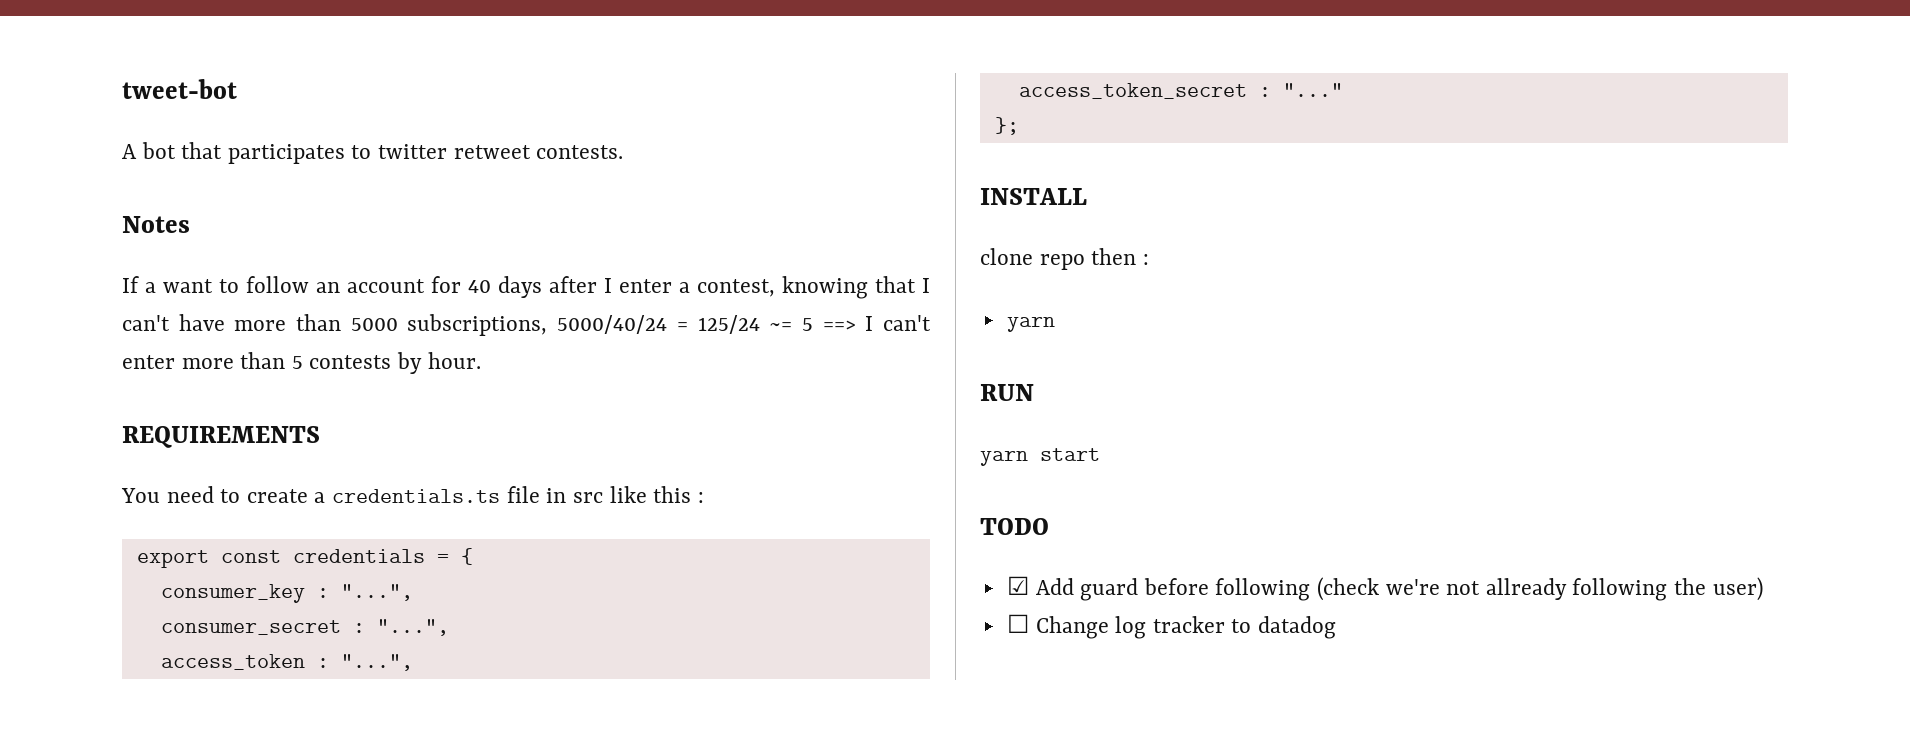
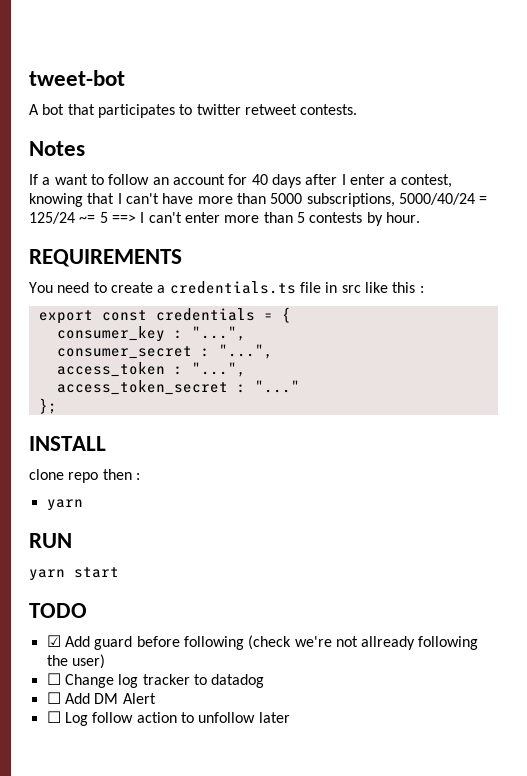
+ ☐ Add DM Alert
+ ☐ Log follow action to unfollow later

